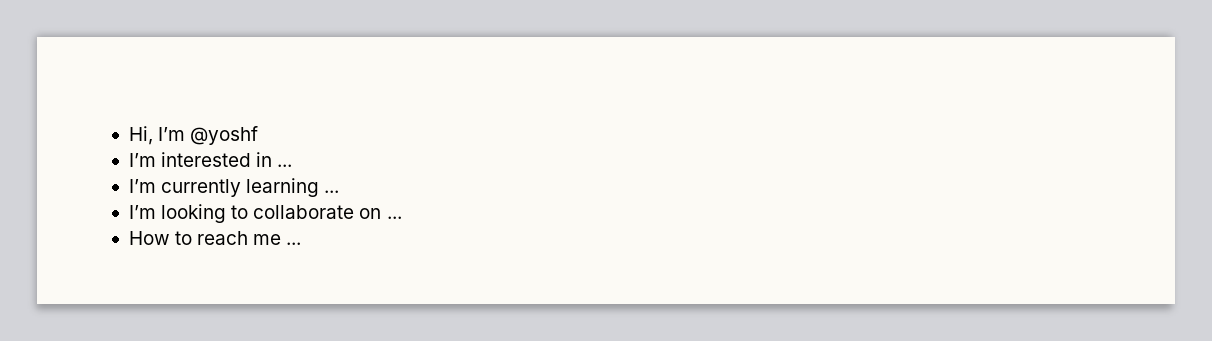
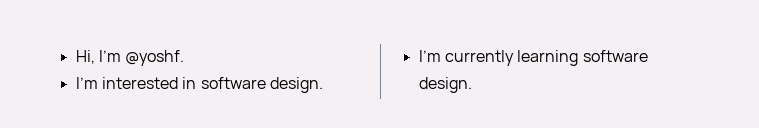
- Hi, I’m @yoshf
+ Hi, I’m @yoshf.
- I’m interested in ...
+ I’m interested in software design.
- I’m currently learning ...
- I’m looking to collaborate on ...
- How to reach me ...
+ I’m currently learning software design.

